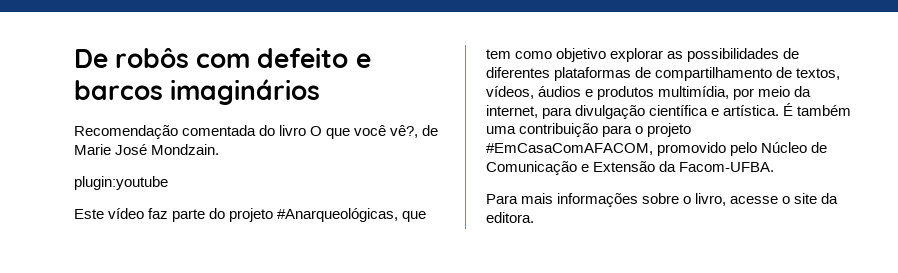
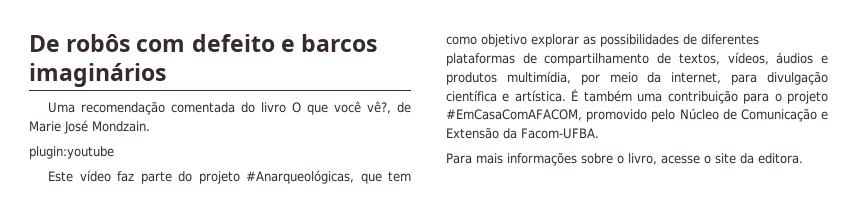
- Recomendação comentada do livro O que você vê?, de Marie José Mondzain.
+ Uma recomendação comentada do livro O que você vê?, de Marie José Mondzain.

